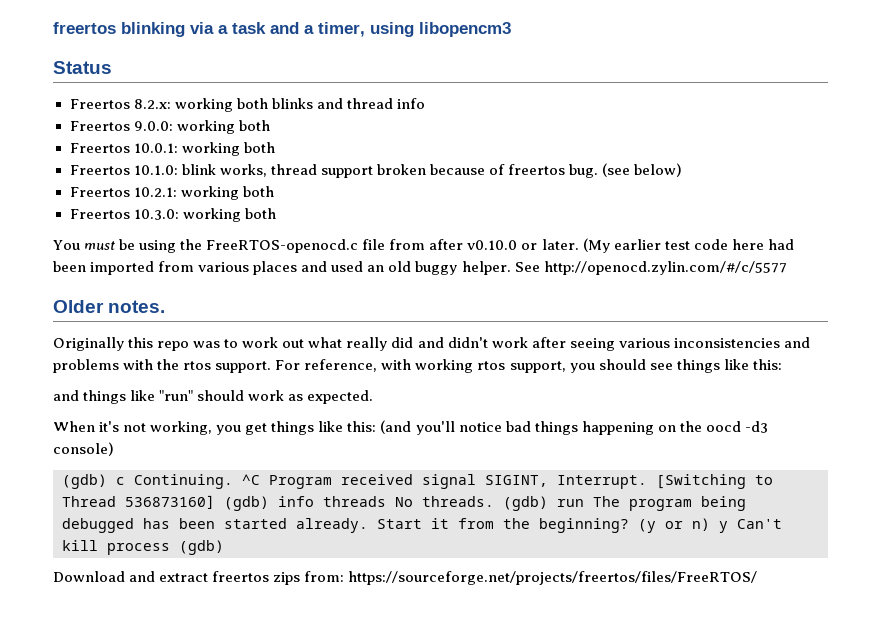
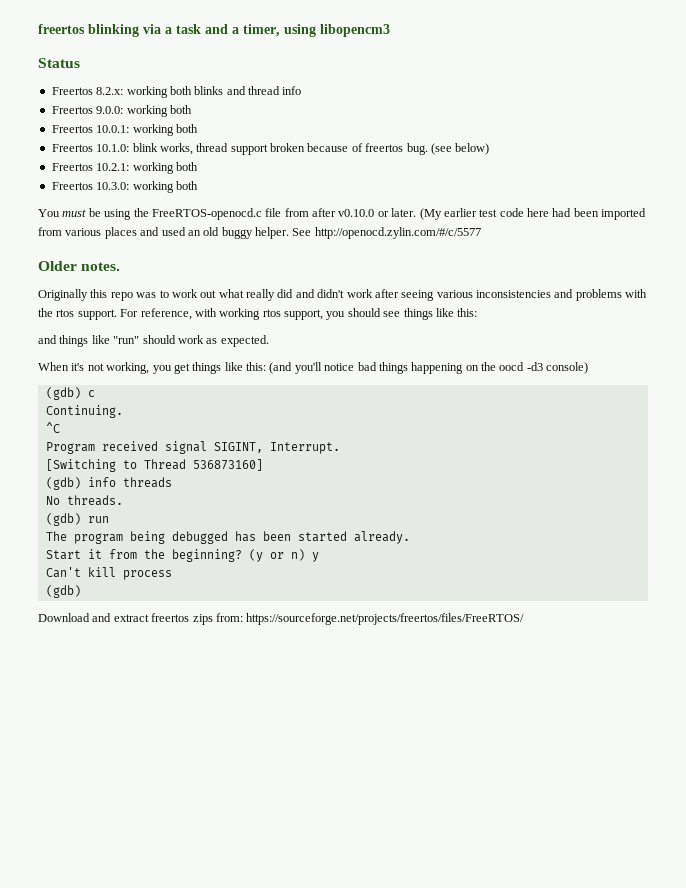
- (gdb) c Continuing. ^C Program received signal SIGINT, Interrupt. [Switching to Thread 536873160] (gdb) info threads No threads. (gdb) run The program being debugged has been started already. Start it from the beginning?
+ (gdb) c
+ Continuing.
+ ^C
+ Program received signal SIGINT, Interrupt.
+ [Switching to Thread 536873160]
+ (gdb) info threads
+ No threads.
+ (gdb) run
+ The program being debugged has been started already.
+ Start it from the beginning?
- (y or n) y Can't kill process (gdb)
+ (y or n) y
+ Can't kill process
+ (gdb)

